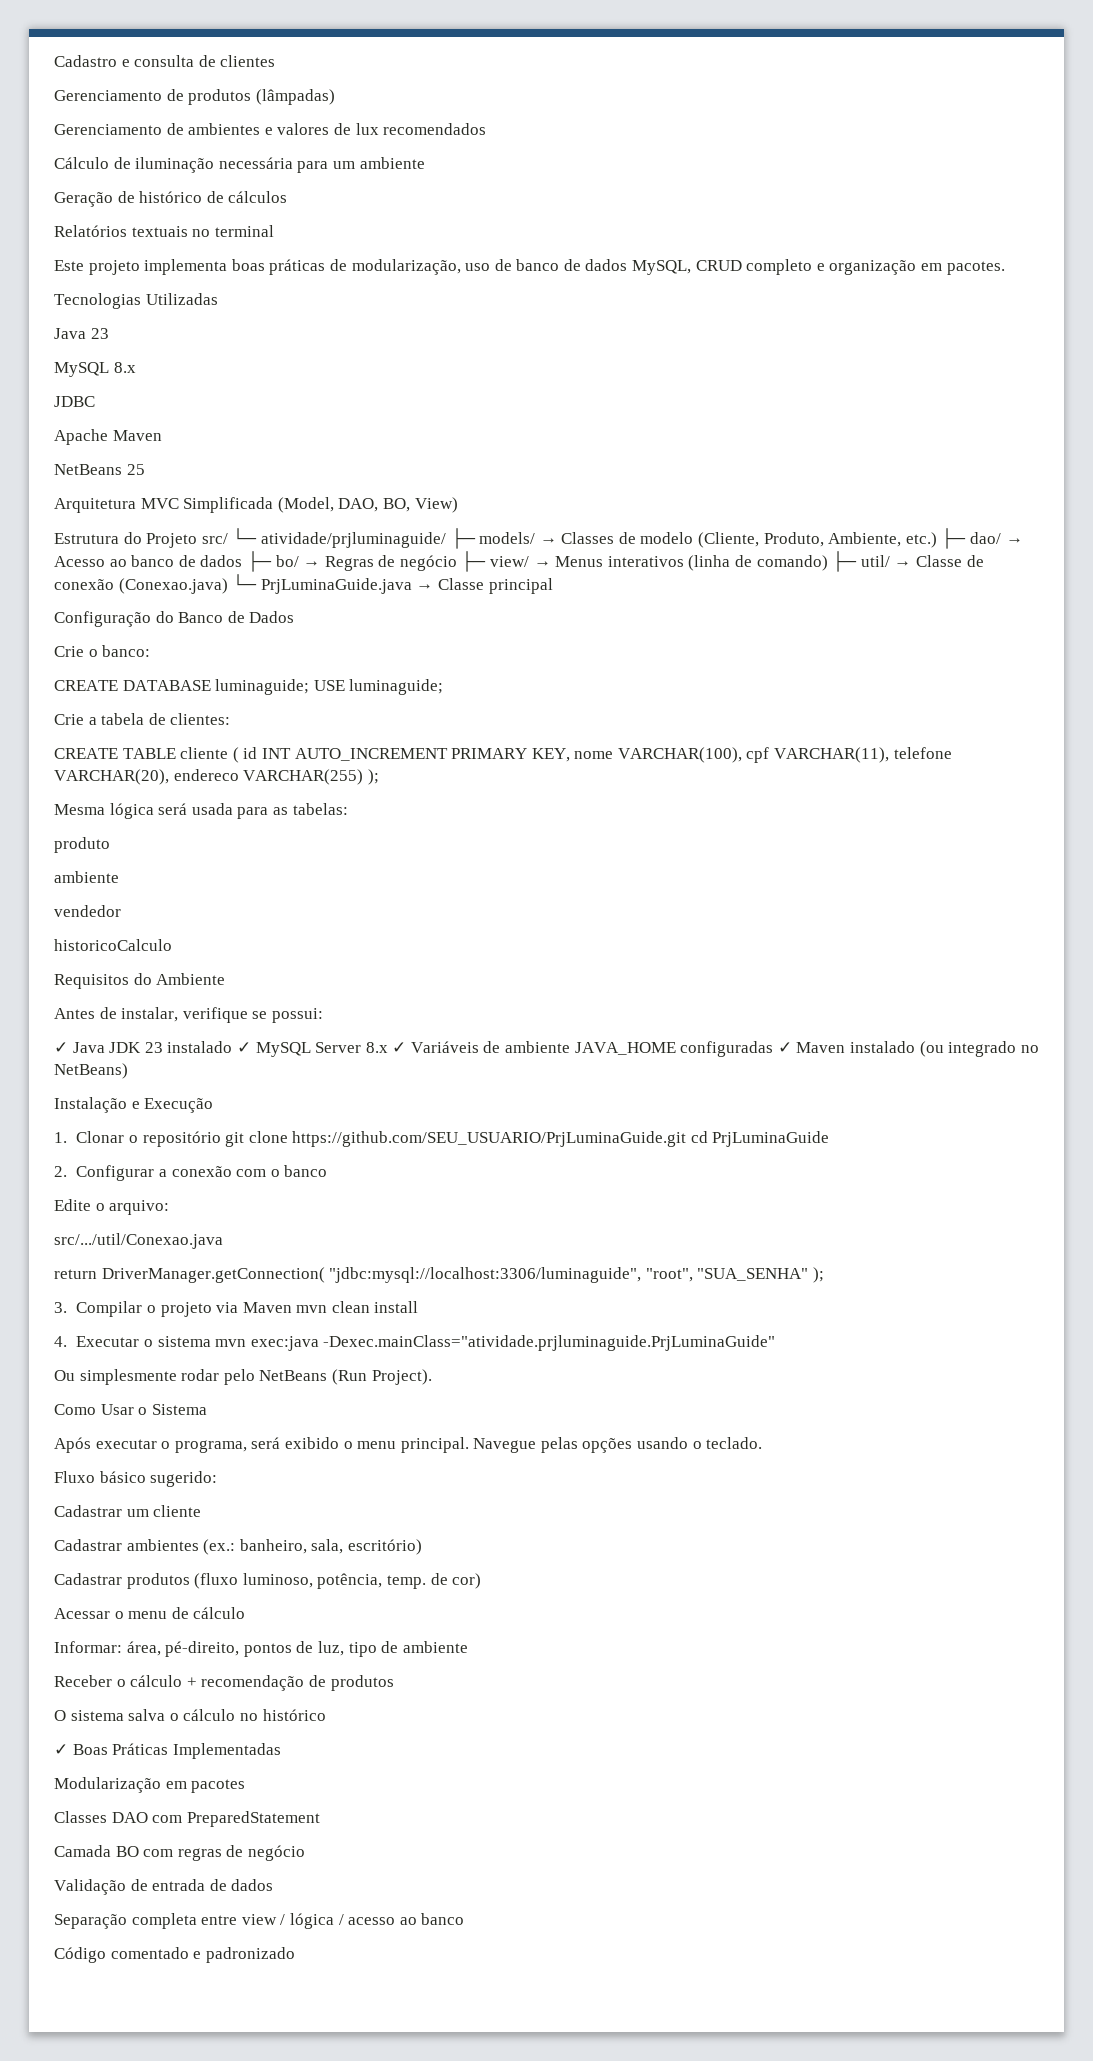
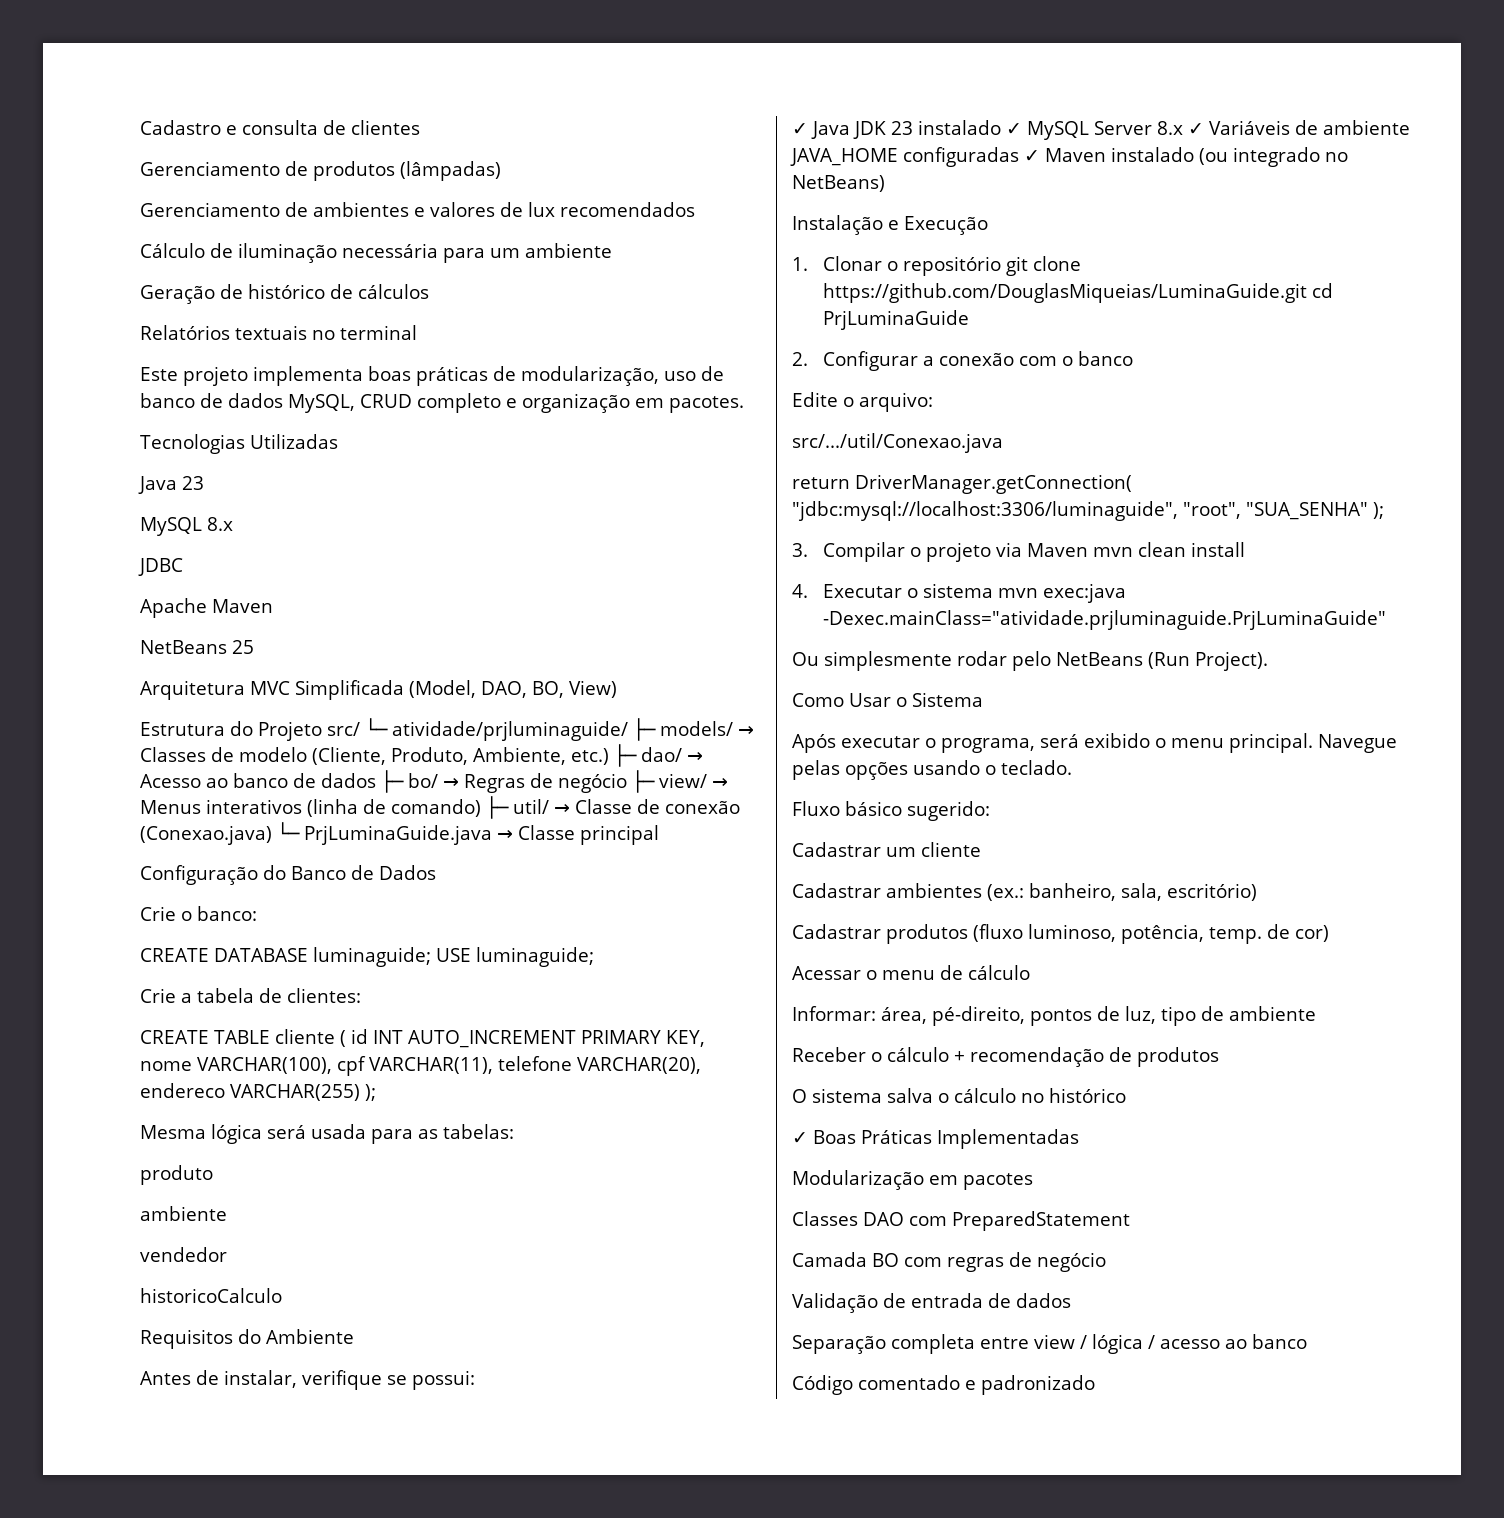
- 1. Clonar o repositório git clone https://github.com/SEU_USUARIO/PrjLuminaGuide.git cd PrjLuminaGuide
+ 1. Clonar o repositório git clone https://github.com/DouglasMiqueias/LuminaGuide.git cd PrjLuminaGuide

